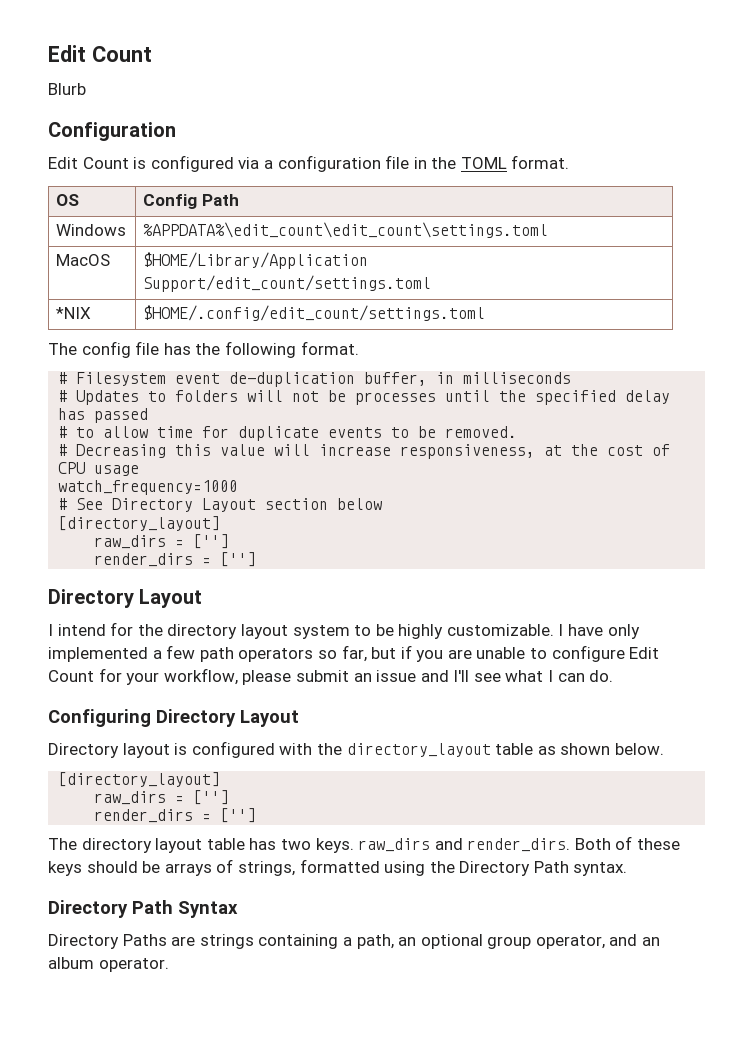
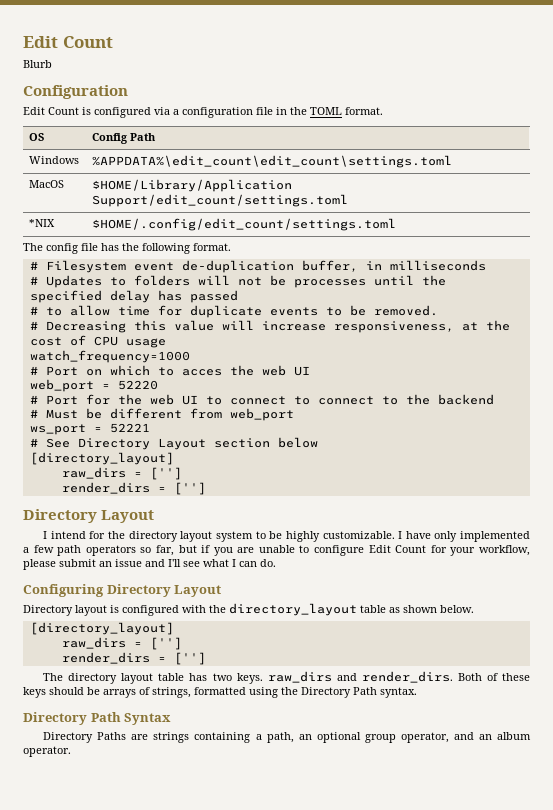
+ # Port on which to acces the web UI
+ web_port = 52220
+ # Port for the web UI to connect to connect to the backend
+ # Must be different from web_port
+ ws_port = 52221

